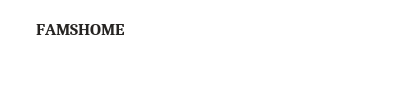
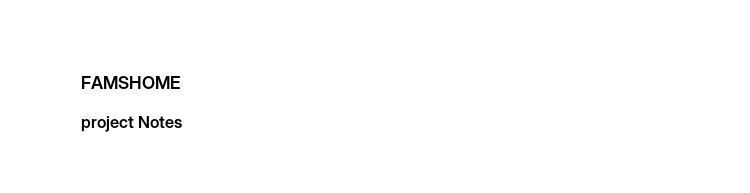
+ project Notes

